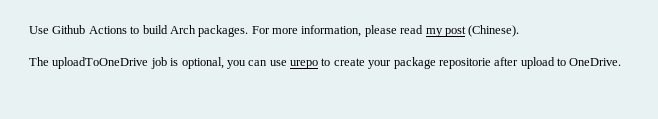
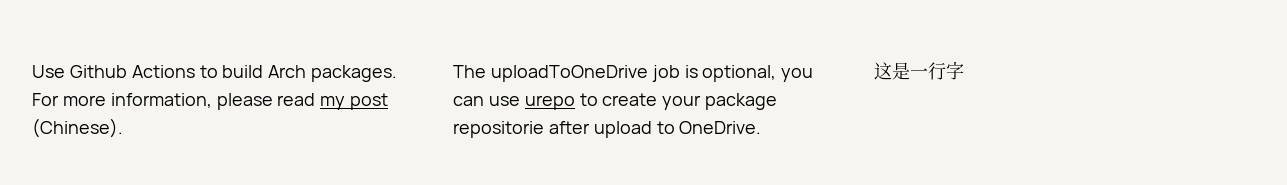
+ 这是一行字

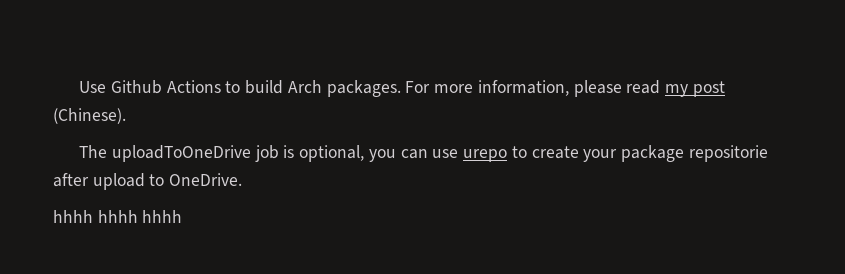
- 这是一行字
+ hhhh hhhh hhhh

